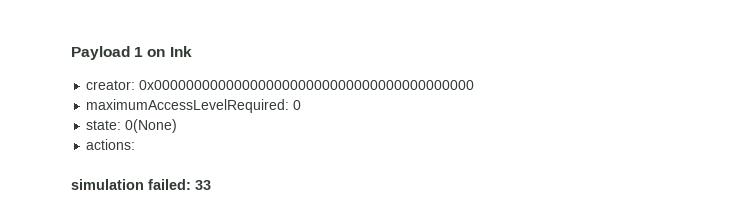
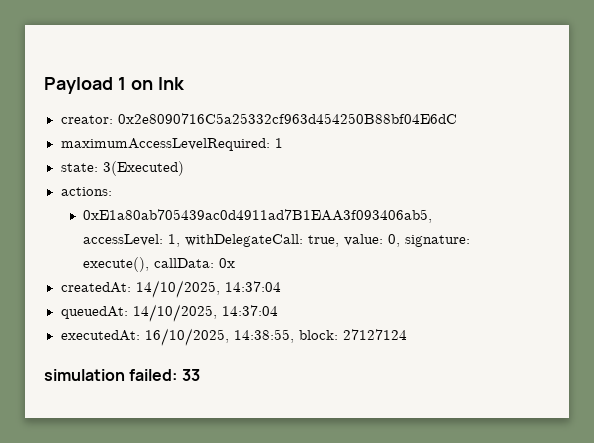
- creator: 0x0000000000000000000000000000000000000000
+ creator: 0x2e8090716C5a25332cf963d454250B88bf04E6dC
- maximumAccessLevelRequired: 0
+ maximumAccessLevelRequired: 1
- state: 0(None)
+ state: 3(Executed)
+ 0xE1a80ab705439ac0d4911ad7B1EAA3f093406ab5, accessLevel: 1, withDelegateCall: true, value: 0, signature: execute(), callData: 0x
+ createdAt: 14/10/2025, 14:37:04
+ queuedAt: 14/10/2025, 14:37:04
+ executedAt: 16/10/2025, 14:38:55, block: 27127124

